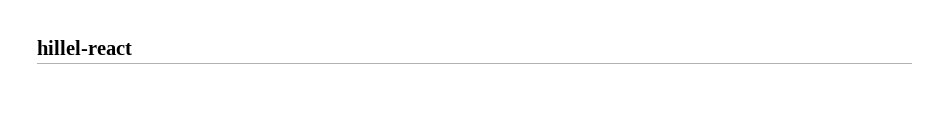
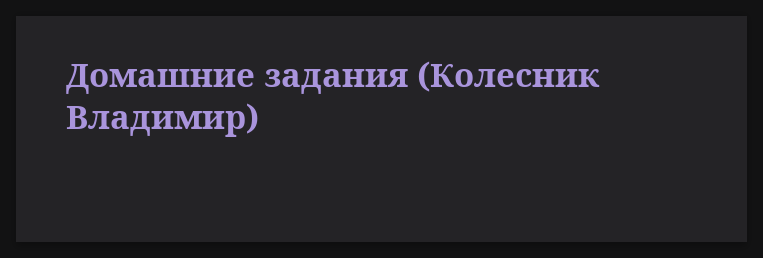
- hillel-react
+ Домашние задания (Колесник Владимир)

